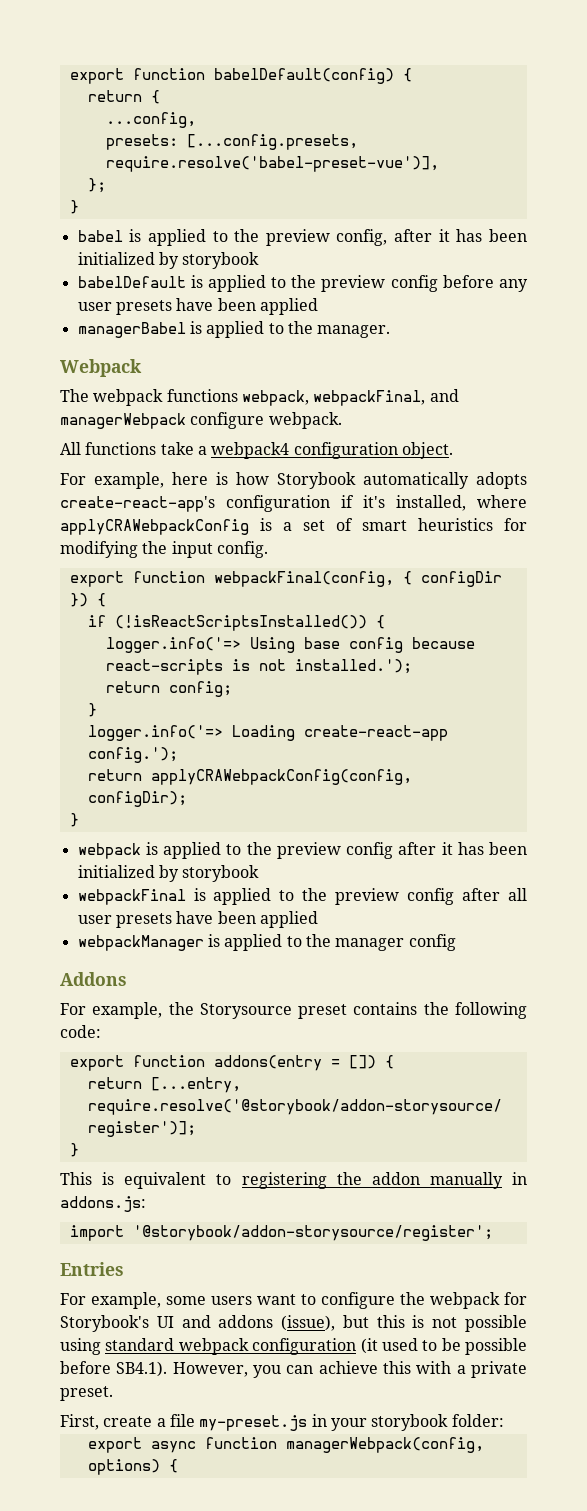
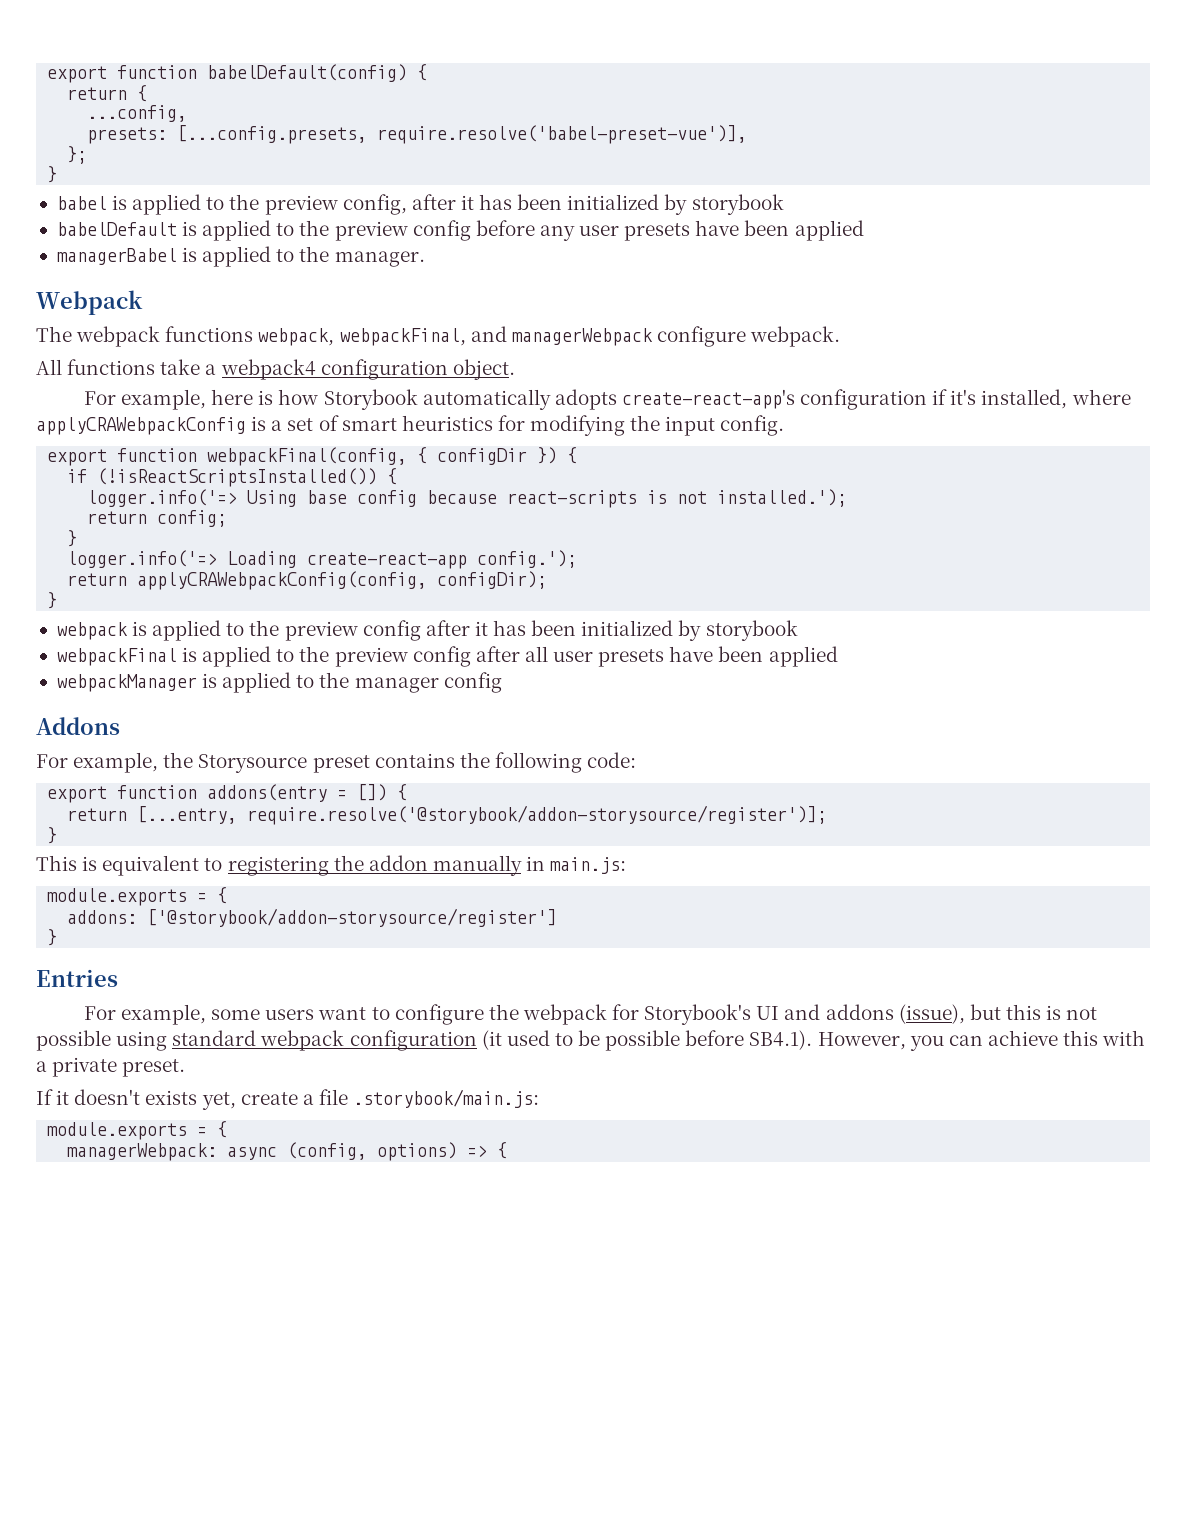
- This is equivalent to registering the addon manually in addons.js:
- import '@storybook/addon-storysource/register';
+ This is equivalent to registering the addon manually in main.js:
+ module.exports = {
+ addons: ['@storybook/addon-storysource/register']
+ }
- First, create a file my-preset.js in your storybook folder:
- export async function managerWebpack(config, options) {
+ If it doesn't exists yet, create a file .storybook/main.js:
+ module.exports = {
+ managerWebpack: async (config, options) => {

